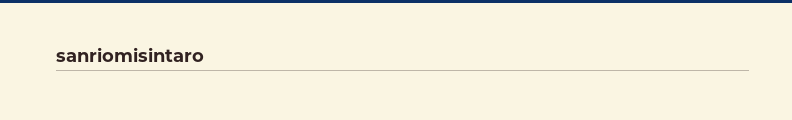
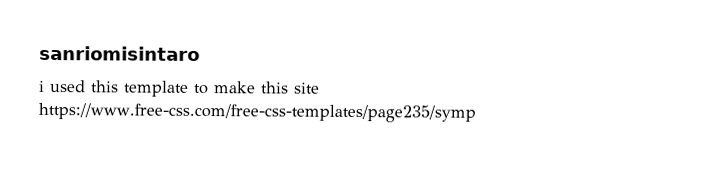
+ i used this template to make this site https://www.free-css.com/free-css-templates/page235/symp

